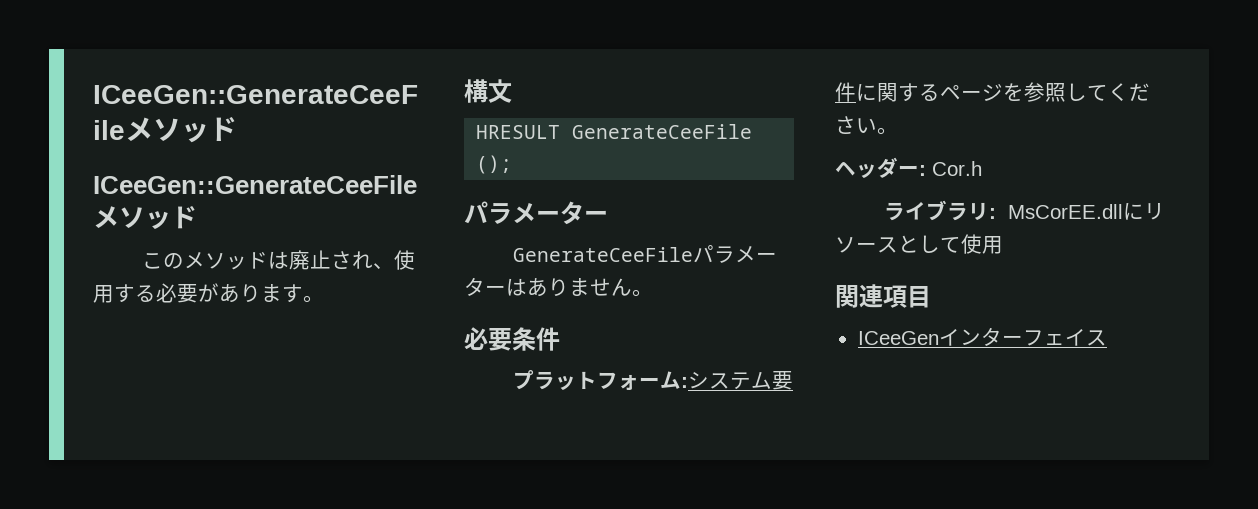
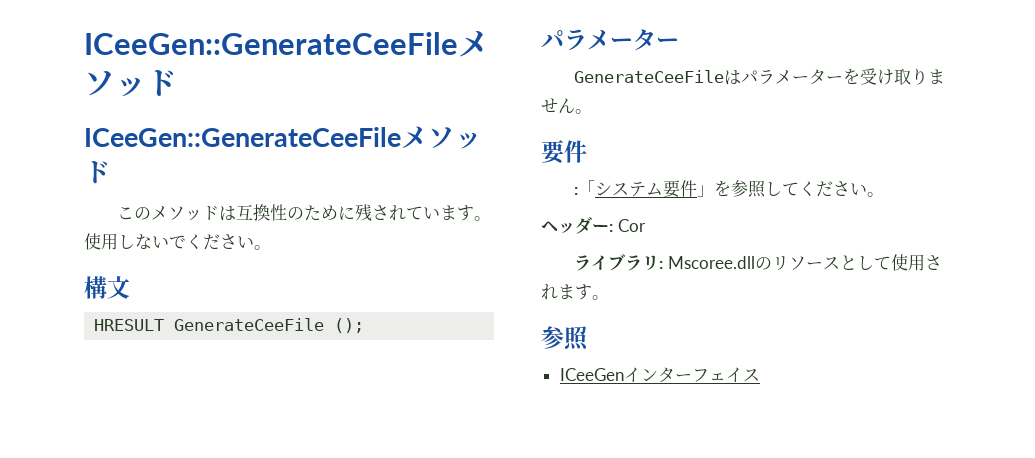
- このメソッドは廃止され、使用する必要があります。
+ このメソッドは互換性のために残されています。使用しないでください。
- GenerateCeeFileパラメーターはありません。
- 必要条件
+ GenerateCeeFileはパラメーターを受け取りません。
+ 要件
- プラットフォーム:システム要件に関するページを参照してください。
+ :「システム要件」を参照してください。
- ヘッダー: Cor.h
+ ヘッダー: Cor
- ライブラリ: MsCorEE.dllにリソースとして使用
- 関連項目
+ ライブラリ: Mscoree.dllのリソースとして使用されます。
+ 参照

